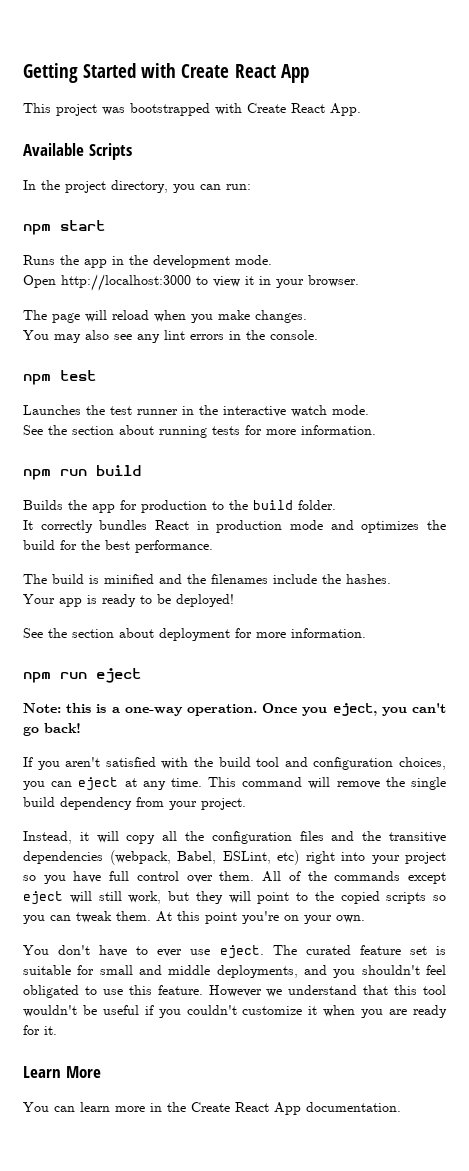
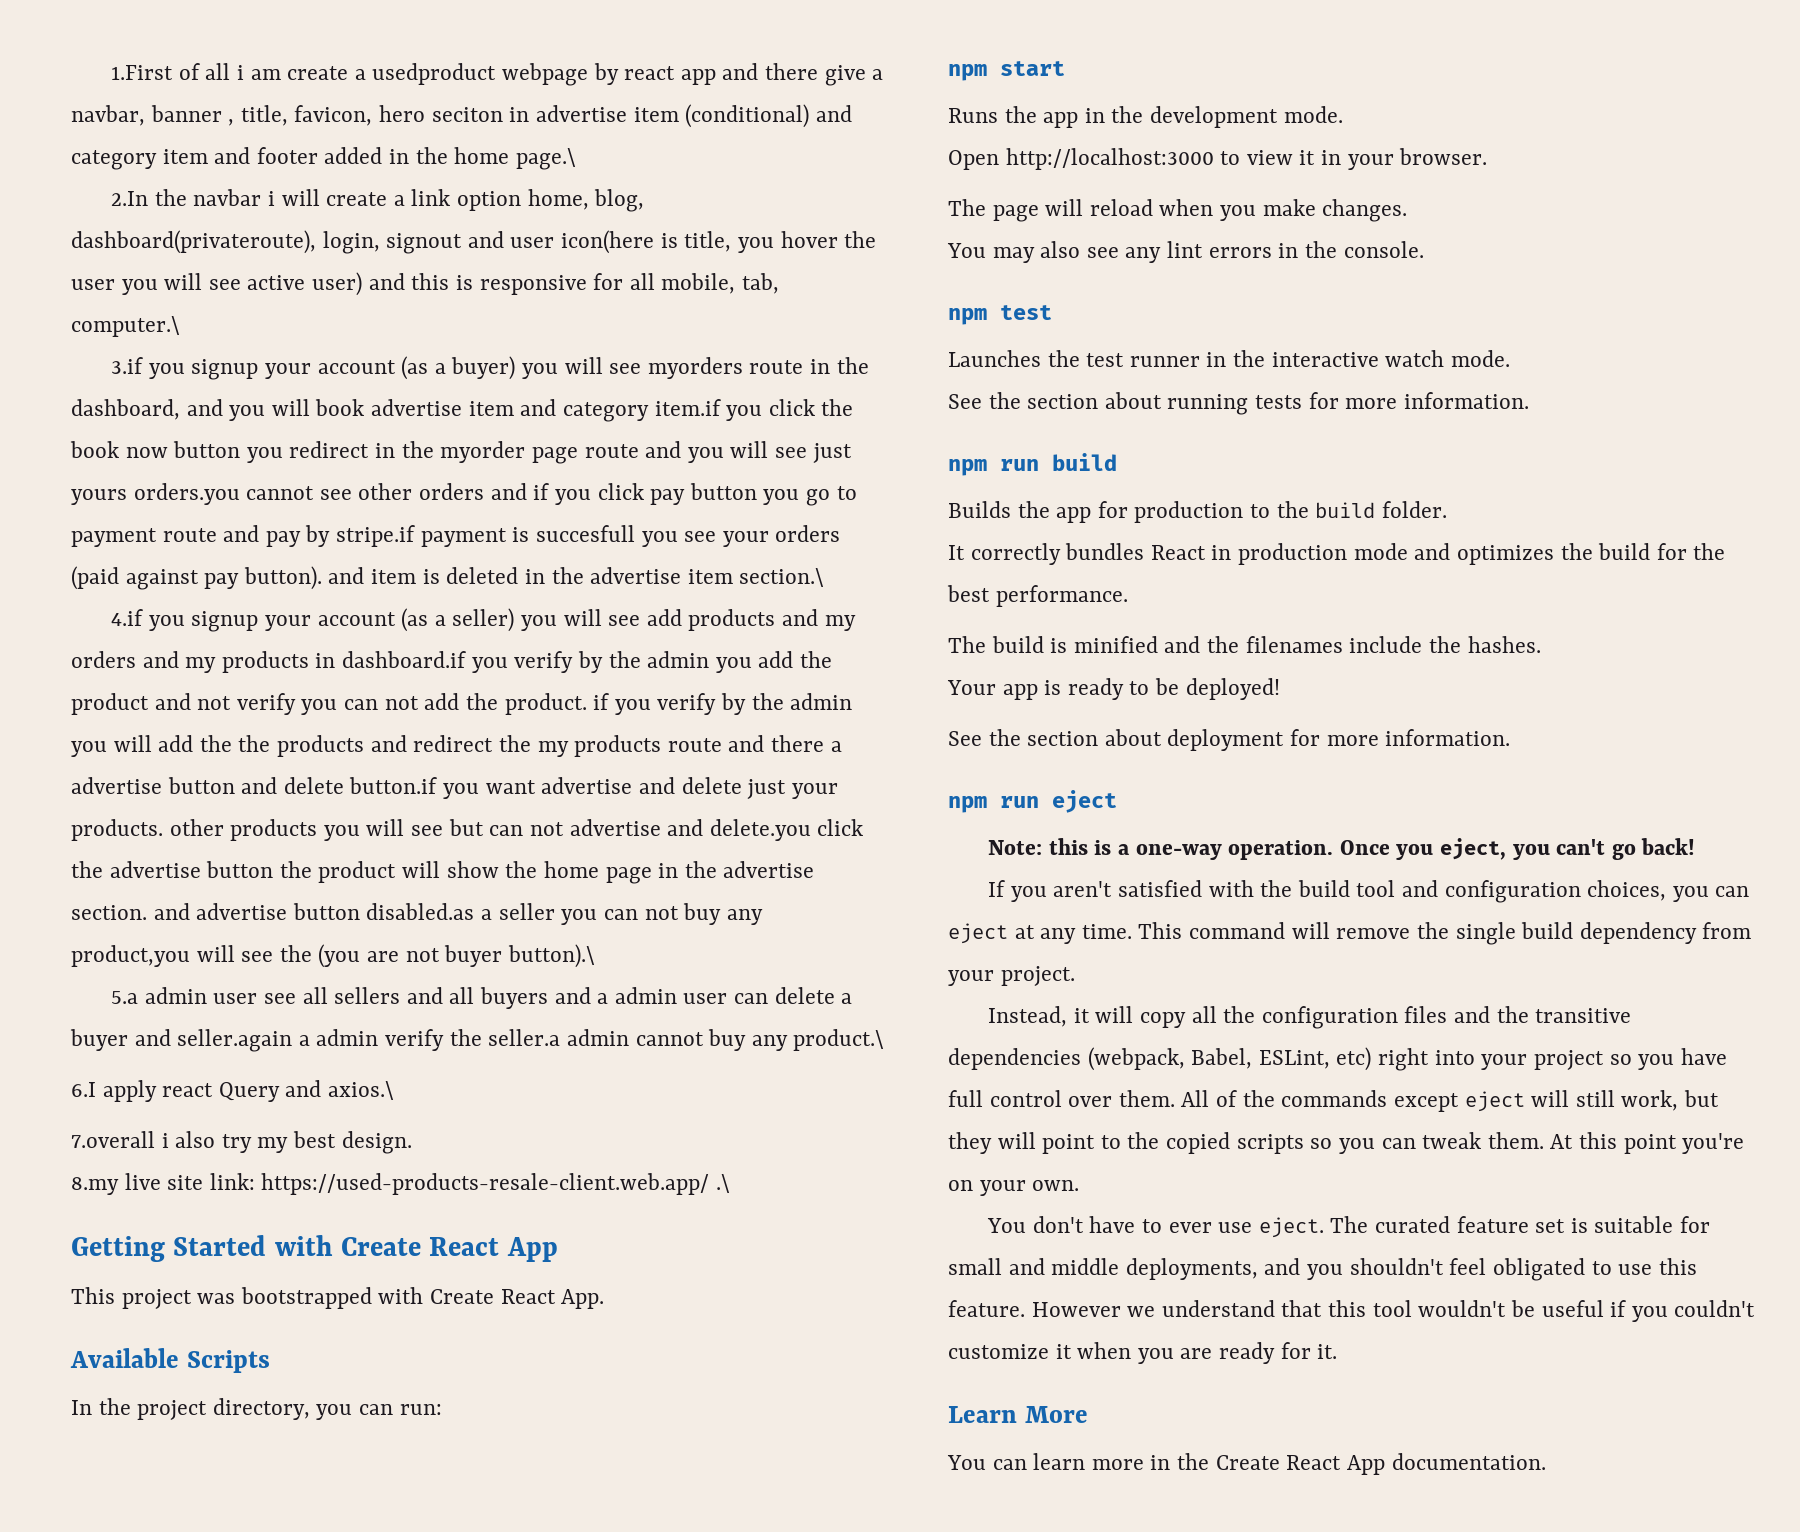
+ 1.First of all i am create a usedproduct webpage by react app and there give a navbar, banner , title, favicon, hero seciton in advertise item (conditional) and category item and footer added in the home page.\
+ 2.In the navbar i will create a link option home, blog, dashboard(privateroute), login, signout and user icon(here is title, you hover the user you will see active user) and this is responsive for all mobile, tab, computer.\
+ 3.if you signup your account (as a buyer) you will see myorders route in the dashboard, and you will book advertise item and category item.if you click the book now button you redirect in the myorder page route and you will see just yours orders.you cannot see other orders and if you click pay button you go to payment route and pay by stripe.if payment is succesfull you see your orders (paid against pay button). and item is deleted in the advertise item section.\
+ 4.if you signup your account (as a seller) you will see add products and my orders and my products in dashboard.if you verify by the admin you add the product and not verify you can not add the product. if you verify by the admin you will add the the products and redirect the my products route and there a advertise button and delete button.if you want advertise and delete just your products. other products you will see but can not advertise and delete.you click the advertise button the product will show the home page in the advertise section. and advertise button disabled.as a seller you can not buy any product,you will see the (you are not buyer button).\
+ 5.a admin user see all sellers and all buyers and a admin user can delete a buyer and seller.again a admin verify the seller.a admin cannot buy any product.\
+ 6.I apply react Query and axios.\
+ 7.overall i also try my best design.
+ 8.my live site link: https://used-products-resale-client.web.app/ .\

